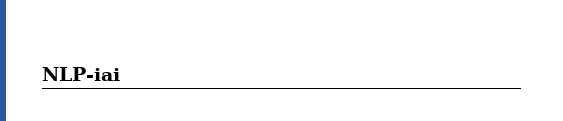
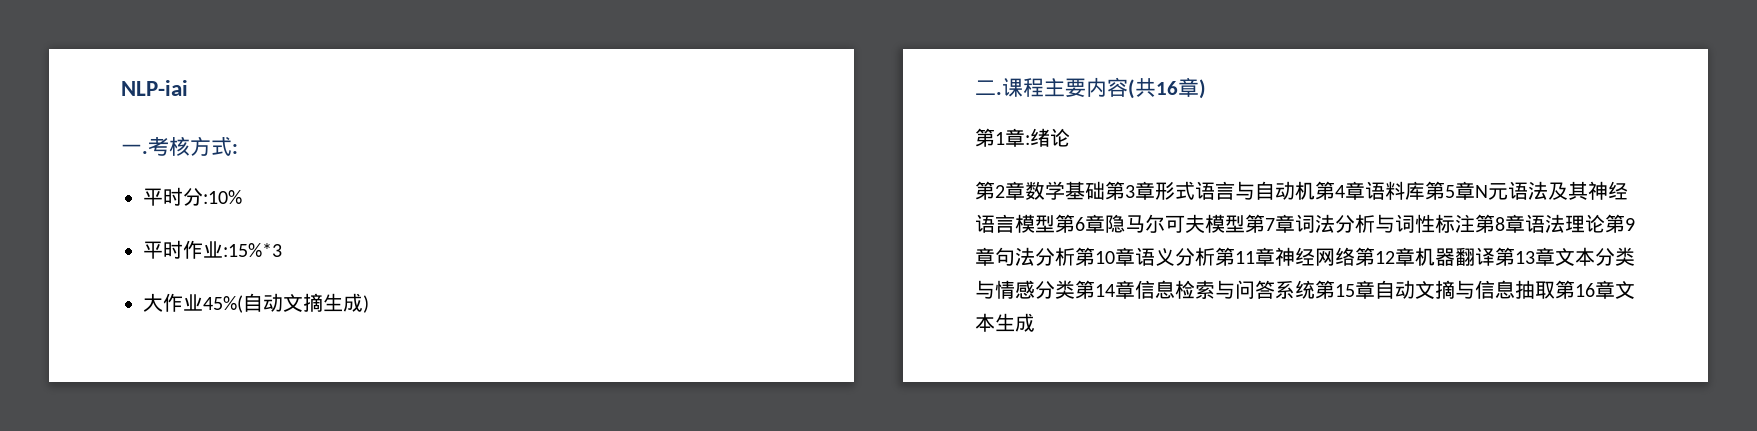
+ 一.考核方式:
+ 平时分:10%
+ 平时作业:15%*3
+ 大作业45%(自动文摘生成)
+ 二.课程主要内容(共16章)
+ 第1章:绪论
+ 第2章数学基础第3章形式语言与自动机第4章语料库第5章N元语法及其神经语言模型第6章隐马尔可夫模型第7章词法分析与词性标注第8章语法理论第9章句法分析第10章语义分析第11章神经网络第12章机器翻译第13章文本分类与情感分类第14章信息检索与问答系统第15章自动文摘与信息抽取第16章文本生成

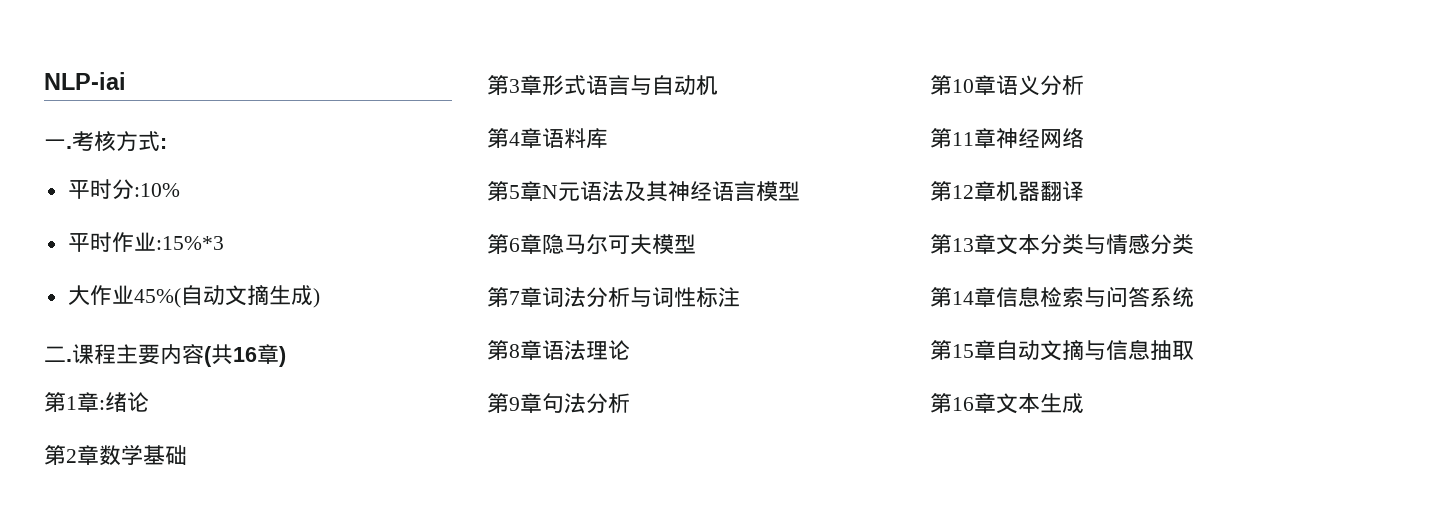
- 第2章数学基础第3章形式语言与自动机第4章语料库第5章N元语法及其神经语言模型第6章隐马尔可夫模型第7章词法分析与词性标注第8章语法理论第9章句法分析第10章语义分析第11章神经网络第12章机器翻译第13章文本分类与情感分类第14章信息检索与问答系统第15章自动文摘与信息抽取第16章文本生成
+ 第2章数学基础
+ 第3章形式语言与自动机
+ 第4章语料库
+ 第5章N元语法及其神经语言模型
+ 第6章隐马尔可夫模型
+ 第7章词法分析与词性标注
+ 第8章语法理论
+ 第9章句法分析
+ 第10章语义分析
+ 第11章神经网络
+ 第12章机器翻译
+ 第13章文本分类与情感分类
+ 第14章信息检索与问答系统
+ 第15章自动文摘与信息抽取
+ 第16章文本生成

